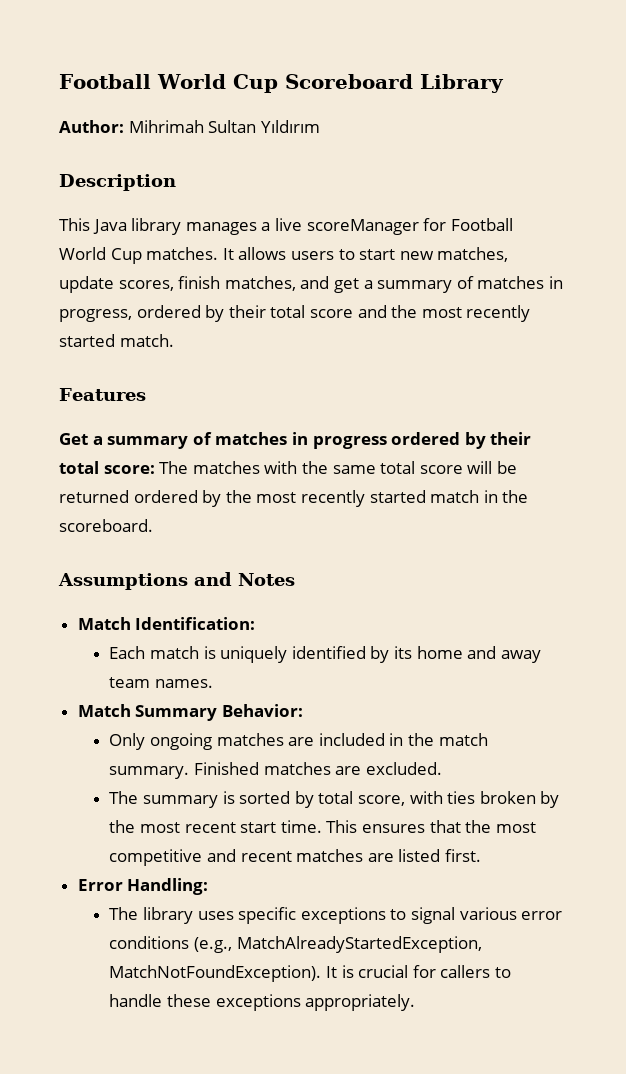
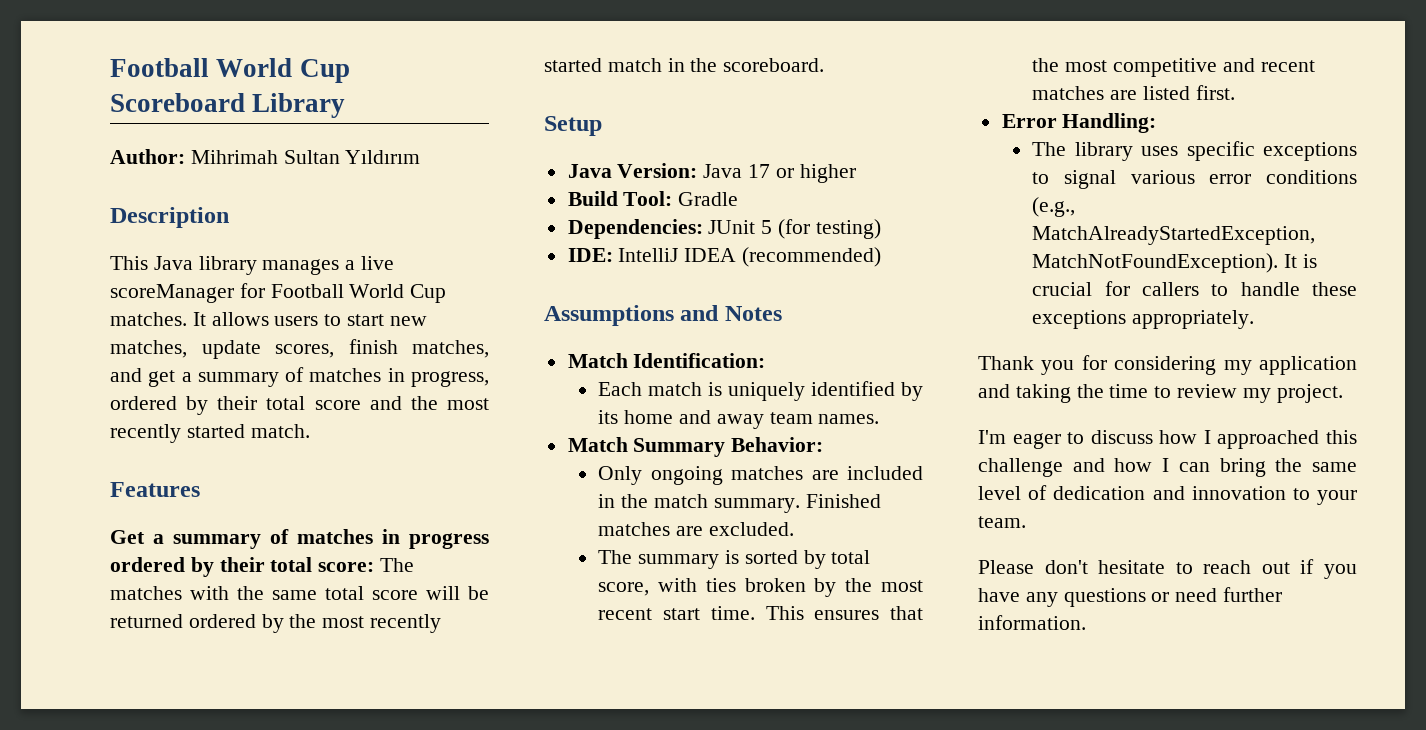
+ Setup
+ Java Version: Java 17 or higher
+ Build Tool: Gradle
+ Dependencies: JUnit 5 (for testing)
+ IDE: IntelliJ IDEA (recommended)
+ Thank you for considering my application and taking the time to review my project.
+ I'm eager to discuss how I approached this challenge and how I can bring the same level of dedication and innovation to your team.
+ Please don't hesitate to reach out if you have any questions or need further information.

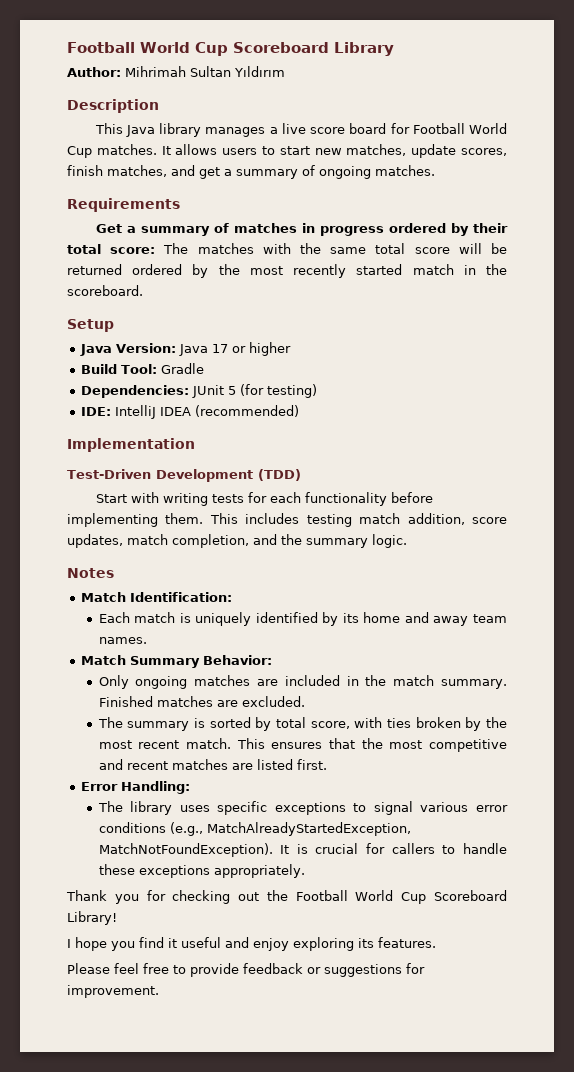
- This Java library manages a live scoreManager for Football World Cup matches.
+ This Java library manages a live score board for Football World Cup matches.
- It allows users to start new matches, update scores, finish matches, and get a summary of matches in progress, ordered by their total score and the most recently started match.
- Features
+ It allows users to start new matches, update scores, finish matches, and get a summary of ongoing matches.
+ Requirements
- Assumptions and Notes
+ Implementation
+ Test-Driven Development (TDD)
+ Start with writing tests for each functionality before implementing them. This includes testing match addition, score updates, match completion, and the summary logic.
+ Notes
- The summary is sorted by total score, with ties broken by the most recent start time.
+ The summary is sorted by total score, with ties broken by the most recent match.
- Thank you for considering my application and taking the time to review my project.
- I'm eager to discuss how I approached this challenge and how I can bring the same level of dedication and innovation to your team.
- Please don't hesitate to reach out if you have any questions or need further information.
+ Thank you for checking out the Football World Cup Scoreboard Library!
+ I hope you find it useful and enjoy exploring its features.
+ Please feel free to provide feedback or suggestions for improvement.

